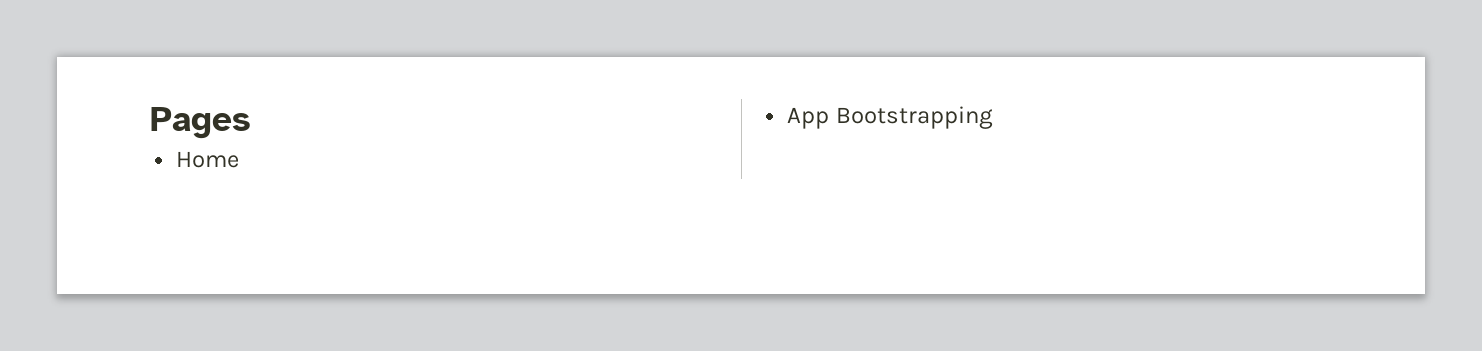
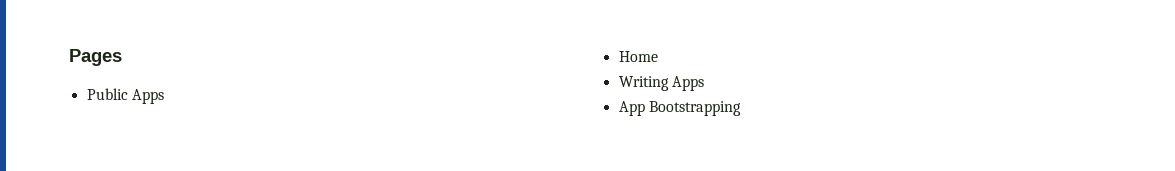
+ Public Apps
+ Writing Apps

